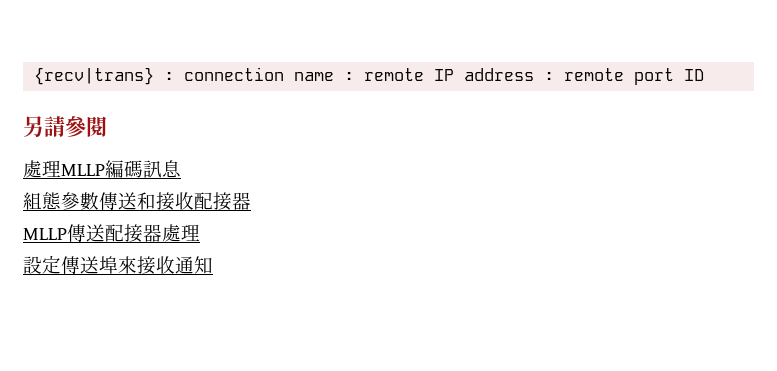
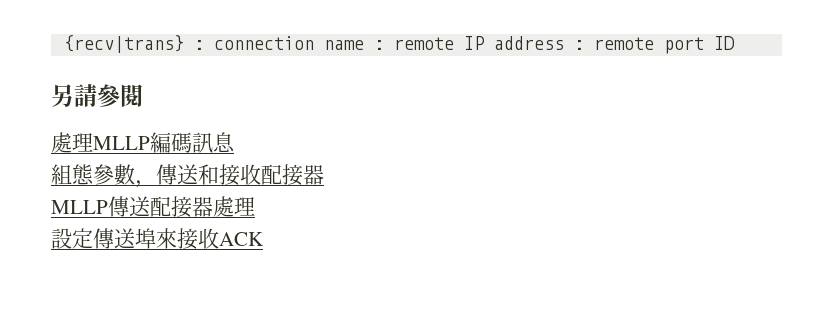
- 組態參數傳送和接收配接器
+ 組態參數，傳送和接收配接器
- 設定傳送埠來接收通知
+ 設定傳送埠來接收ACK

